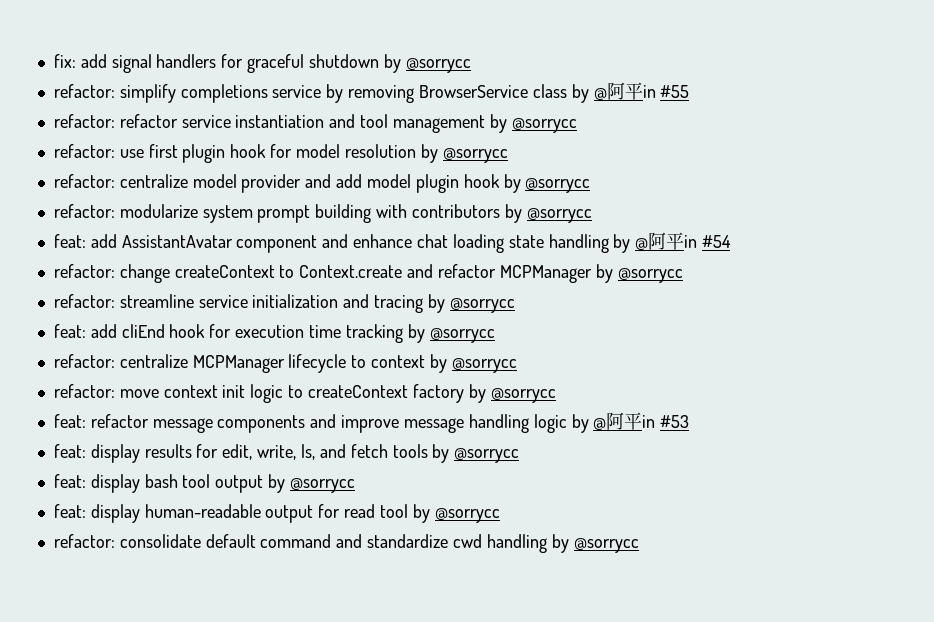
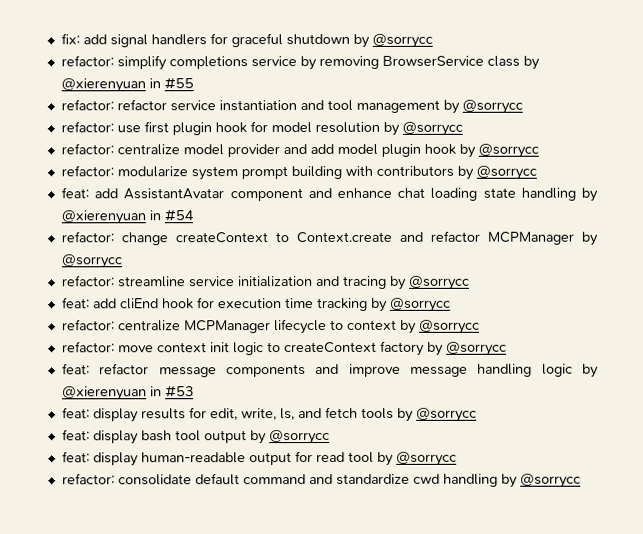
- refactor: simplify completions service by removing BrowserService class by @阿平in #55
+ refactor: simplify completions service by removing BrowserService class by @xierenyuan in #55
- feat: add AssistantAvatar component and enhance chat loading state handling by @阿平in #54
+ feat: add AssistantAvatar component and enhance chat loading state handling by @xierenyuan in #54
- feat: refactor message components and improve message handling logic by @阿平in #53
+ feat: refactor message components and improve message handling logic by @xierenyuan in #53

